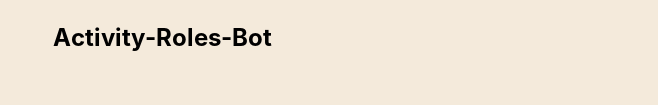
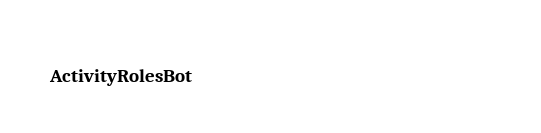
- Activity-Roles-Bot
+ ActivityRolesBot

